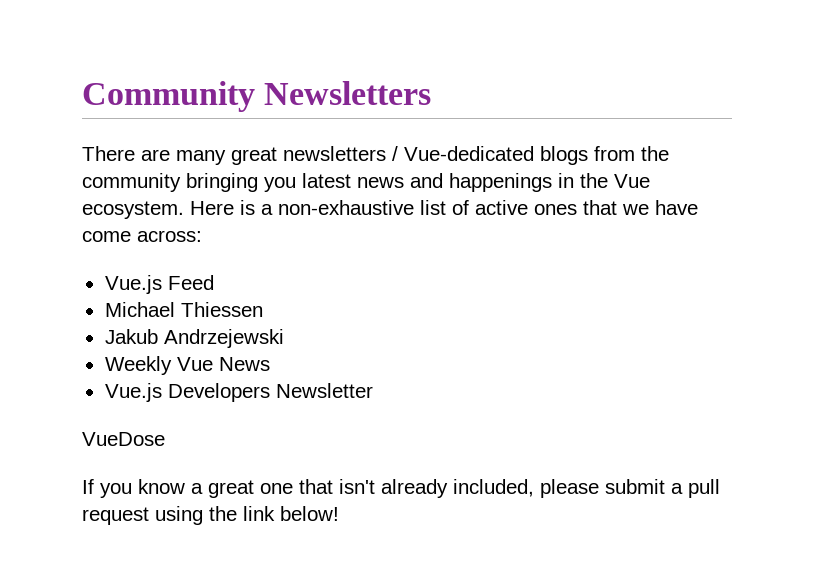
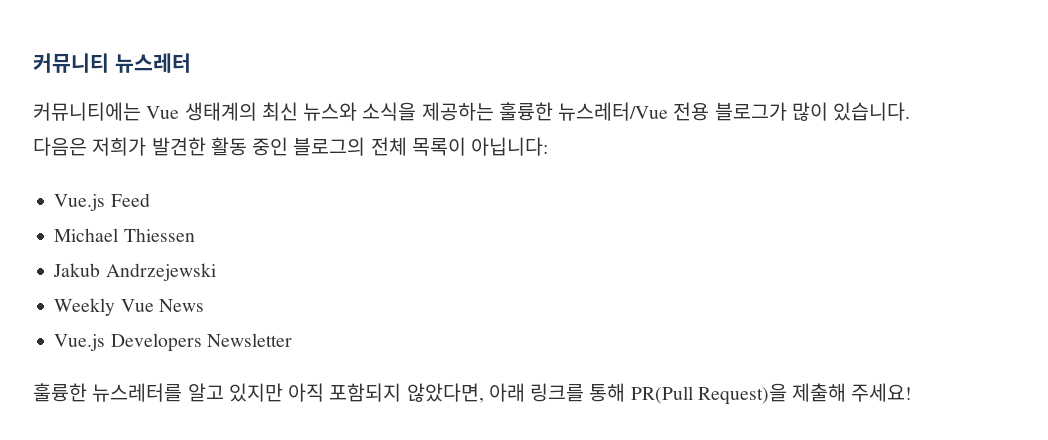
- Community Newsletters
- There are many great newsletters / Vue-dedicated blogs from the community bringing you latest news and happenings in the Vue ecosystem. Here is a non-exhaustive list of active ones that we have come across:
+ 커뮤니티 뉴스레터
+ 커뮤니티에는 Vue 생태계의 최신 뉴스와 소식을 제공하는 훌륭한 뉴스레터/Vue 전용 블로그가 많이 있습니다. 다음은 저희가 발견한 활동 중인 블로그의 전체 목록이 아닙니다:
- VueDose
- If you know a great one that isn't already included, please submit a pull request using the link below!
+ 훌륭한 뉴스레터를 알고 있지만 아직 포함되지 않았다면, 아래 링크를 통해 PR(Pull Request)을 제출해 주세요!

